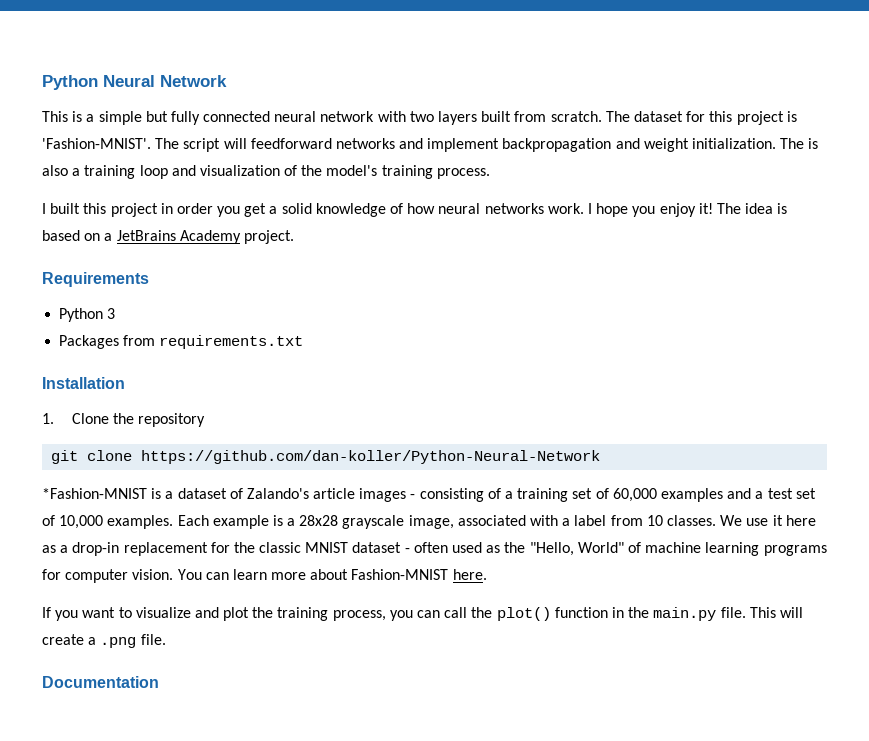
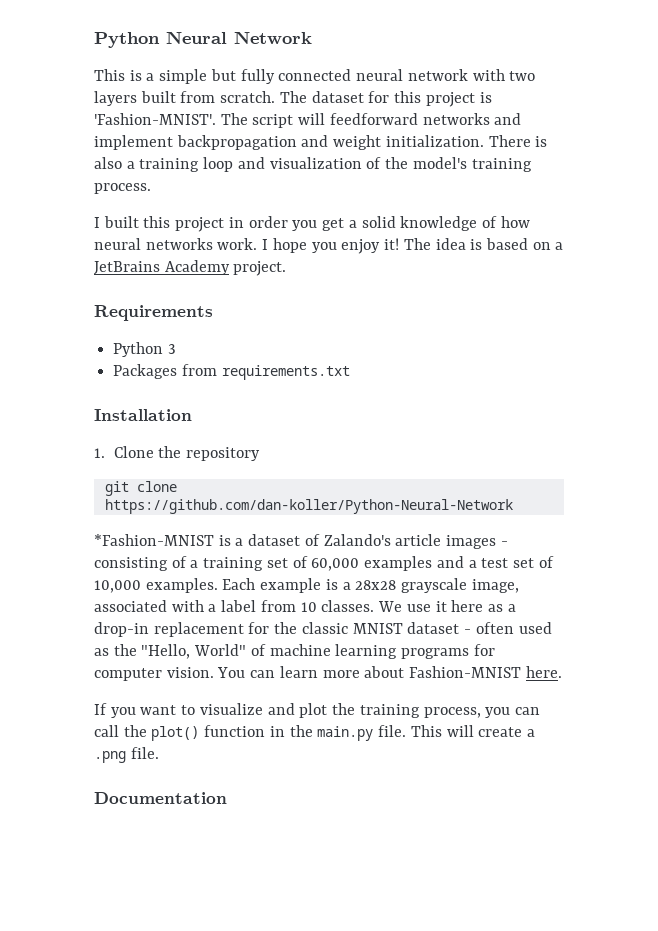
- The is also a training loop and visualization of the model's training process.
+ There is also a training loop and visualization of the model's training process.

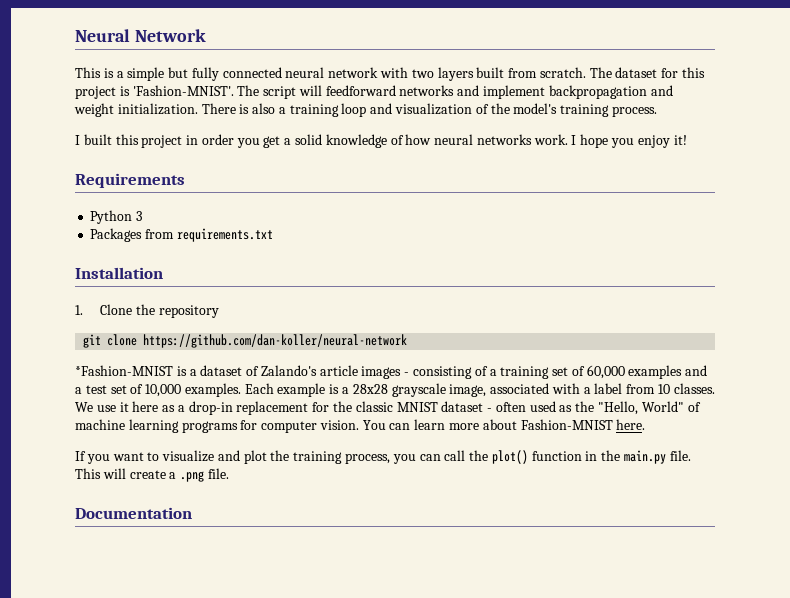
- Python Neural Network
+ Neural Network
- The idea is based on a JetBrains Academy project.
- git clone https://github.com/dan-koller/Python-Neural-Network
+ git clone https://github.com/dan-koller/neural-network

